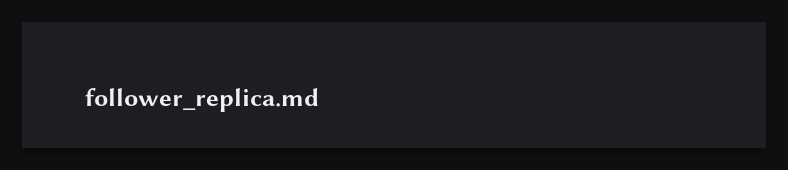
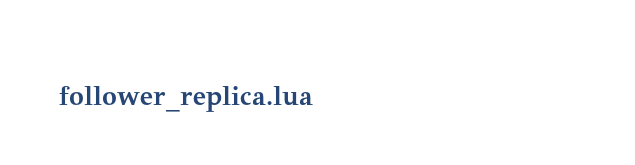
- follower_replica.md
+ follower_replica.lua

